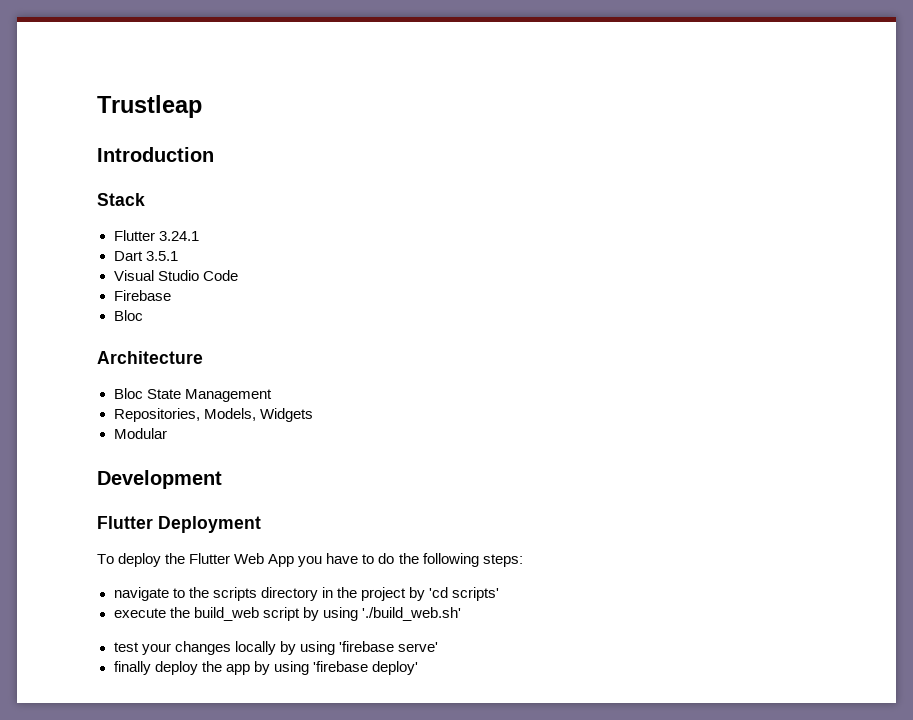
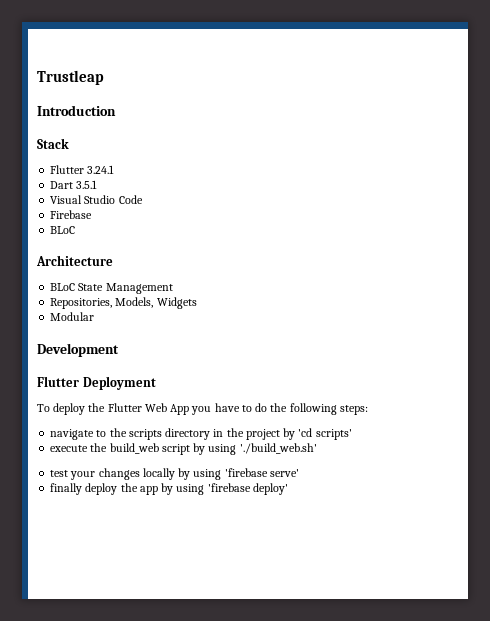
  Firebase
- Bloc
+ BLoC
- Bloc State Management
+ BLoC State Management

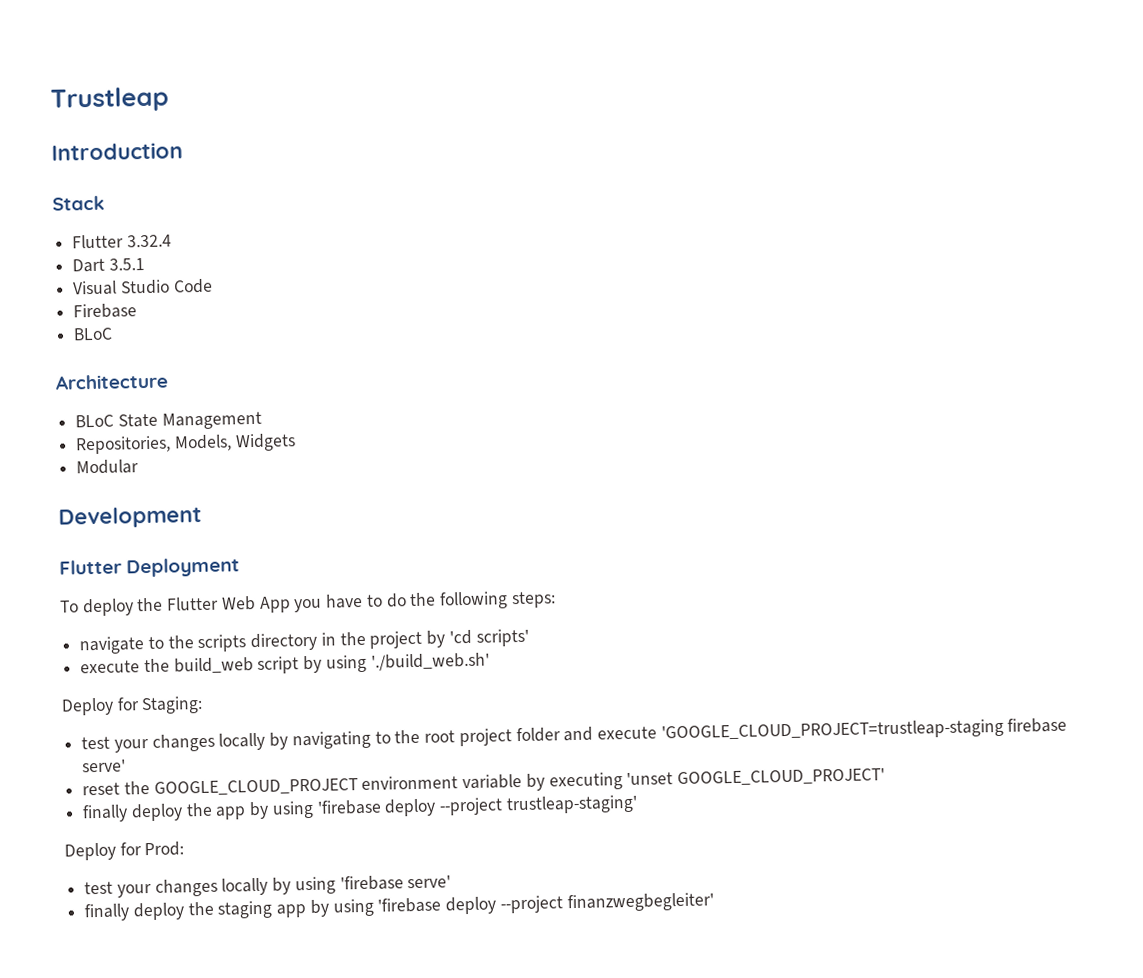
- Flutter 3.24.1
+ Flutter 3.32.4
+ Deploy for Staging:
+ test your changes locally by navigating to the root project folder and execute 'GOOGLE_CLOUD_PROJECT=trustleap-staging firebase serve'
+ reset the GOOGLE_CLOUD_PROJECT environment variable by executing 'unset GOOGLE_CLOUD_PROJECT'
+ finally deploy the app by using 'firebase deploy --project trustleap-staging'
+ Deploy for Prod:
- finally deploy the app by using 'firebase deploy'
+ finally deploy the staging app by using 'firebase deploy --project finanzwegbegleiter'

